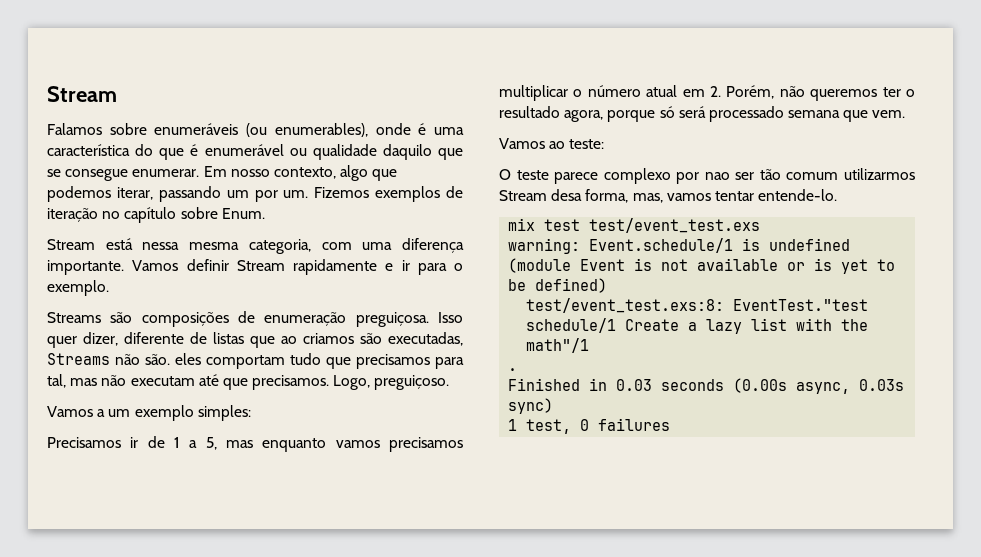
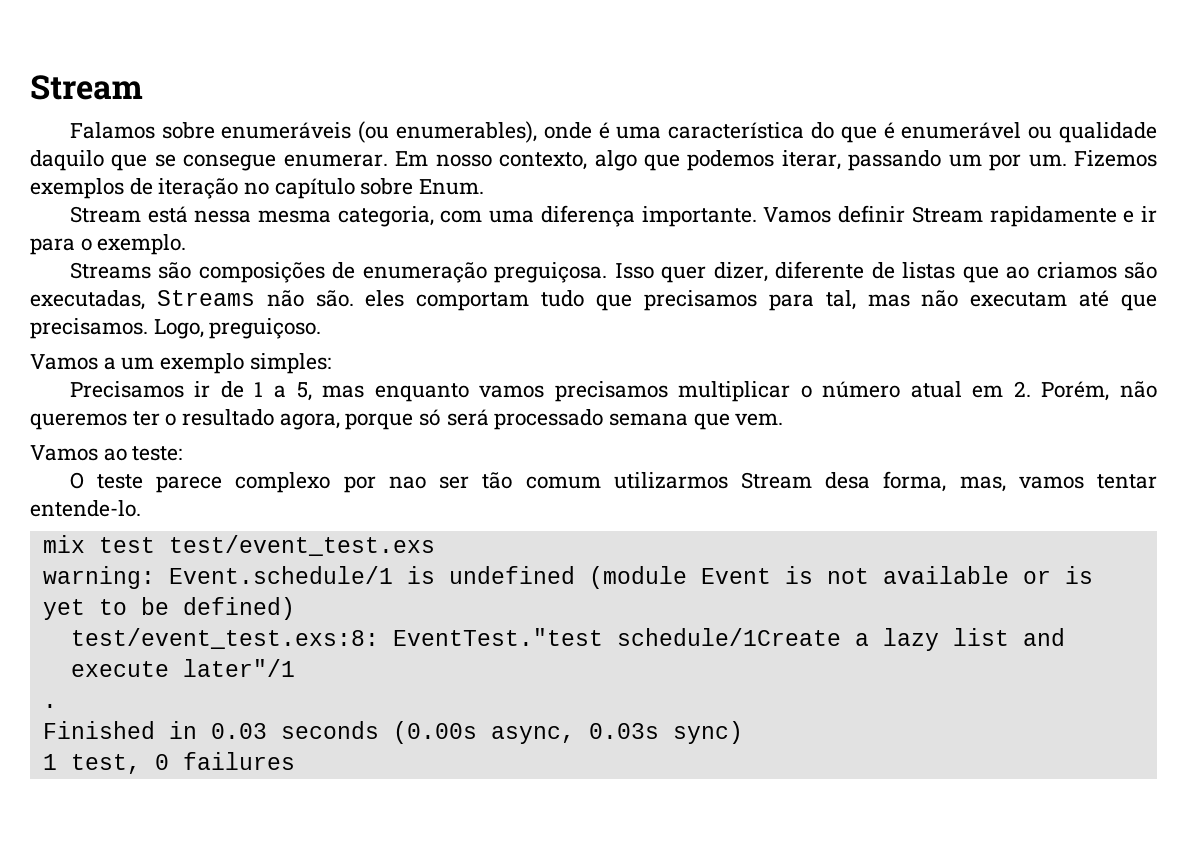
- test/event_test.exs:8: EventTest."test schedule/1 Create a lazy list with the math"/1
+ test/event_test.exs:8: EventTest."test schedule/1Create a lazy list and execute later"/1

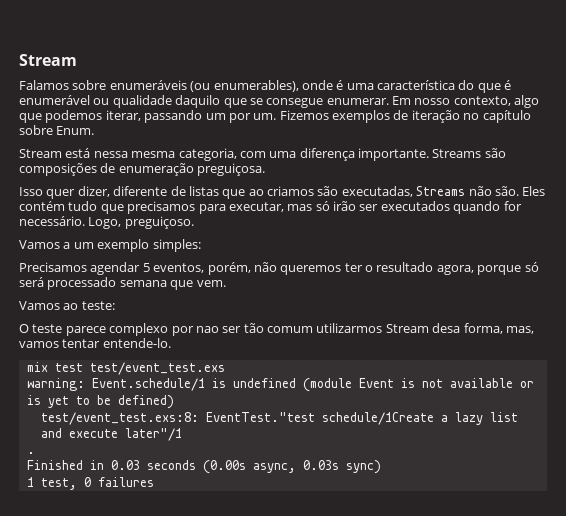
- Stream está nessa mesma categoria, com uma diferença importante. Vamos definir Stream rapidamente e ir para o exemplo.
- Streams são composições de enumeração preguiçosa. Isso quer dizer, diferente de listas que ao criamos são executadas, Streams não são. eles comportam tudo que precisamos para tal, mas não executam até que precisamos.
+ Stream está nessa mesma categoria, com uma diferença importante. Streams são composições de enumeração preguiçosa.
+ Isso quer dizer, diferente de listas que ao criamos são executadas, Streams não são. Eles contém tudo que precisamos para executar, mas só irão ser executados quando for necessário.
- Precisamos ir de 1 a 5, mas enquanto vamos precisamos multiplicar o número atual em 2. Porém, não queremos ter o resultado agora, porque só será processado semana que vem.
+ Precisamos agendar 5 eventos, porém, não queremos ter o resultado agora, porque só será processado semana que vem.

